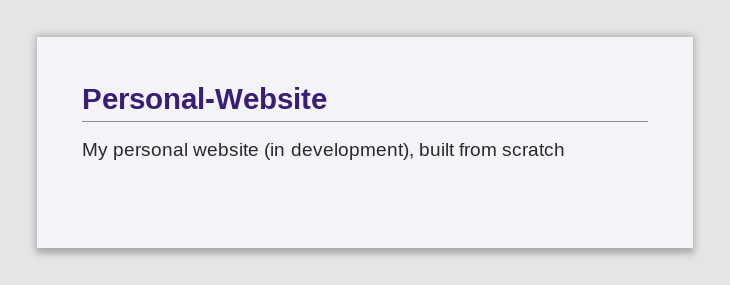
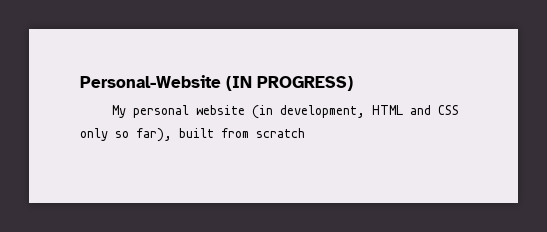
- Personal-Website
+ Personal-Website (IN PROGRESS)
- My personal website (in development), built from scratch
+ My personal website (in development, HTML and CSS only so far), built from scratch

